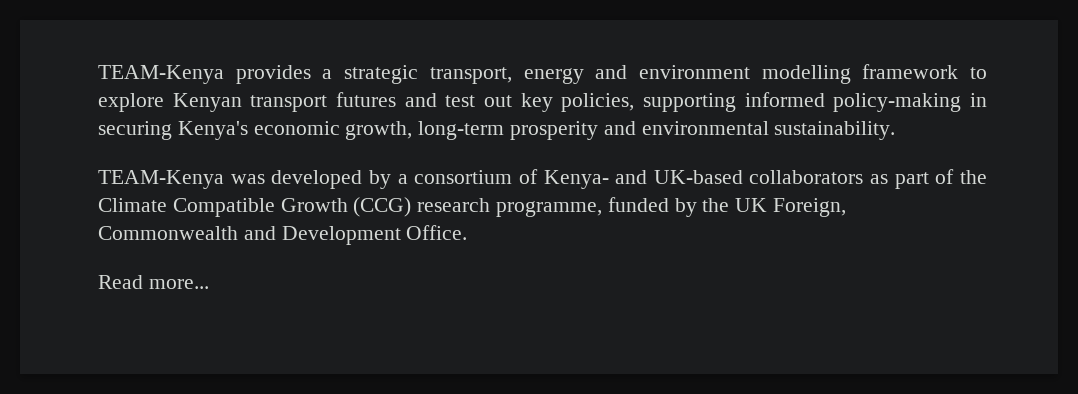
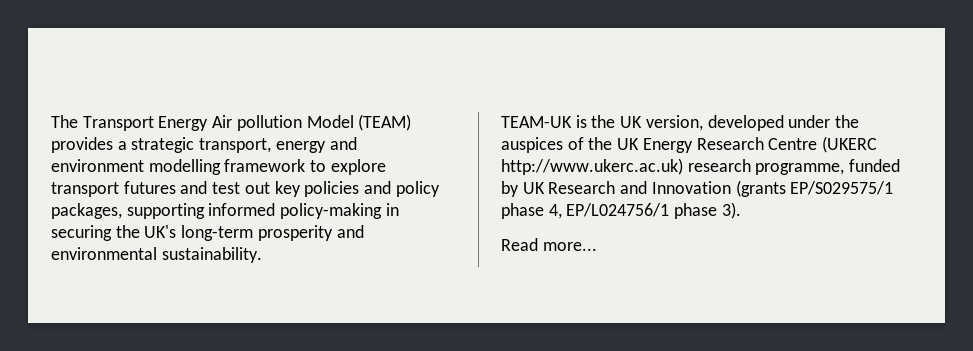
- TEAM-Kenya provides a strategic transport, energy and environment modelling framework to explore Kenyan transport futures and test out key policies, supporting informed policy-making in securing Kenya's economic growth, long-term prosperity and environmental sustainability.
+ The Transport Energy Air pollution Model (TEAM) provides a strategic transport, energy and environment modelling framework to explore transport futures and test out key policies and policy packages, supporting informed policy-making in securing the UK's long-term prosperity and environmental sustainability.
- TEAM-Kenya was developed by a consortium of Kenya- and UK-based collaborators as part of the Climate Compatible Growth (CCG) research programme, funded by the UK Foreign, Commonwealth and Development Office.
+ TEAM-UK is the UK version, developed under the auspices of the UK Energy Research Centre (UKERC http://www.ukerc.ac.uk) research programme, funded by UK Research and Innovation (grants EP/S029575/1 phase 4, EP/L024756/1 phase 3).

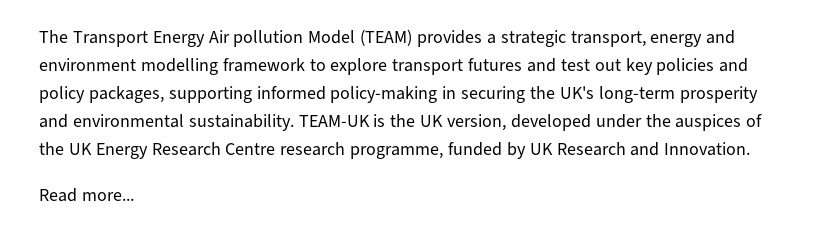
- The Transport Energy Air pollution Model (TEAM) provides a strategic transport, energy and environment modelling framework to explore transport futures and test out key policies and policy packages, supporting informed policy-making in securing the UK's long-term prosperity and environmental sustainability.
- TEAM-UK is the UK version, developed under the auspices of the UK Energy Research Centre (UKERC http://www.ukerc.ac.uk) research programme, funded by UK Research and Innovation (grants EP/S029575/1 phase 4, EP/L024756/1 phase 3).
+ The Transport Energy Air pollution Model (TEAM) provides a strategic transport, energy and environment modelling framework to explore transport futures and test out key policies and policy packages, supporting informed policy-making in securing the UK's long-term prosperity and environmental sustainability. TEAM-UK is the UK version, developed under the auspices of the UK Energy Research Centre research programme, funded by UK Research and Innovation.

